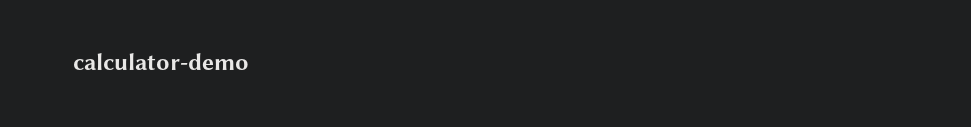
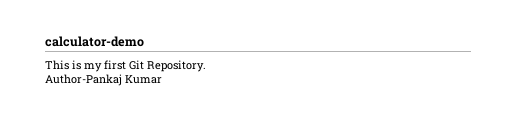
+ This is my first Git Repository.
+ Author-Pankaj Kumar

